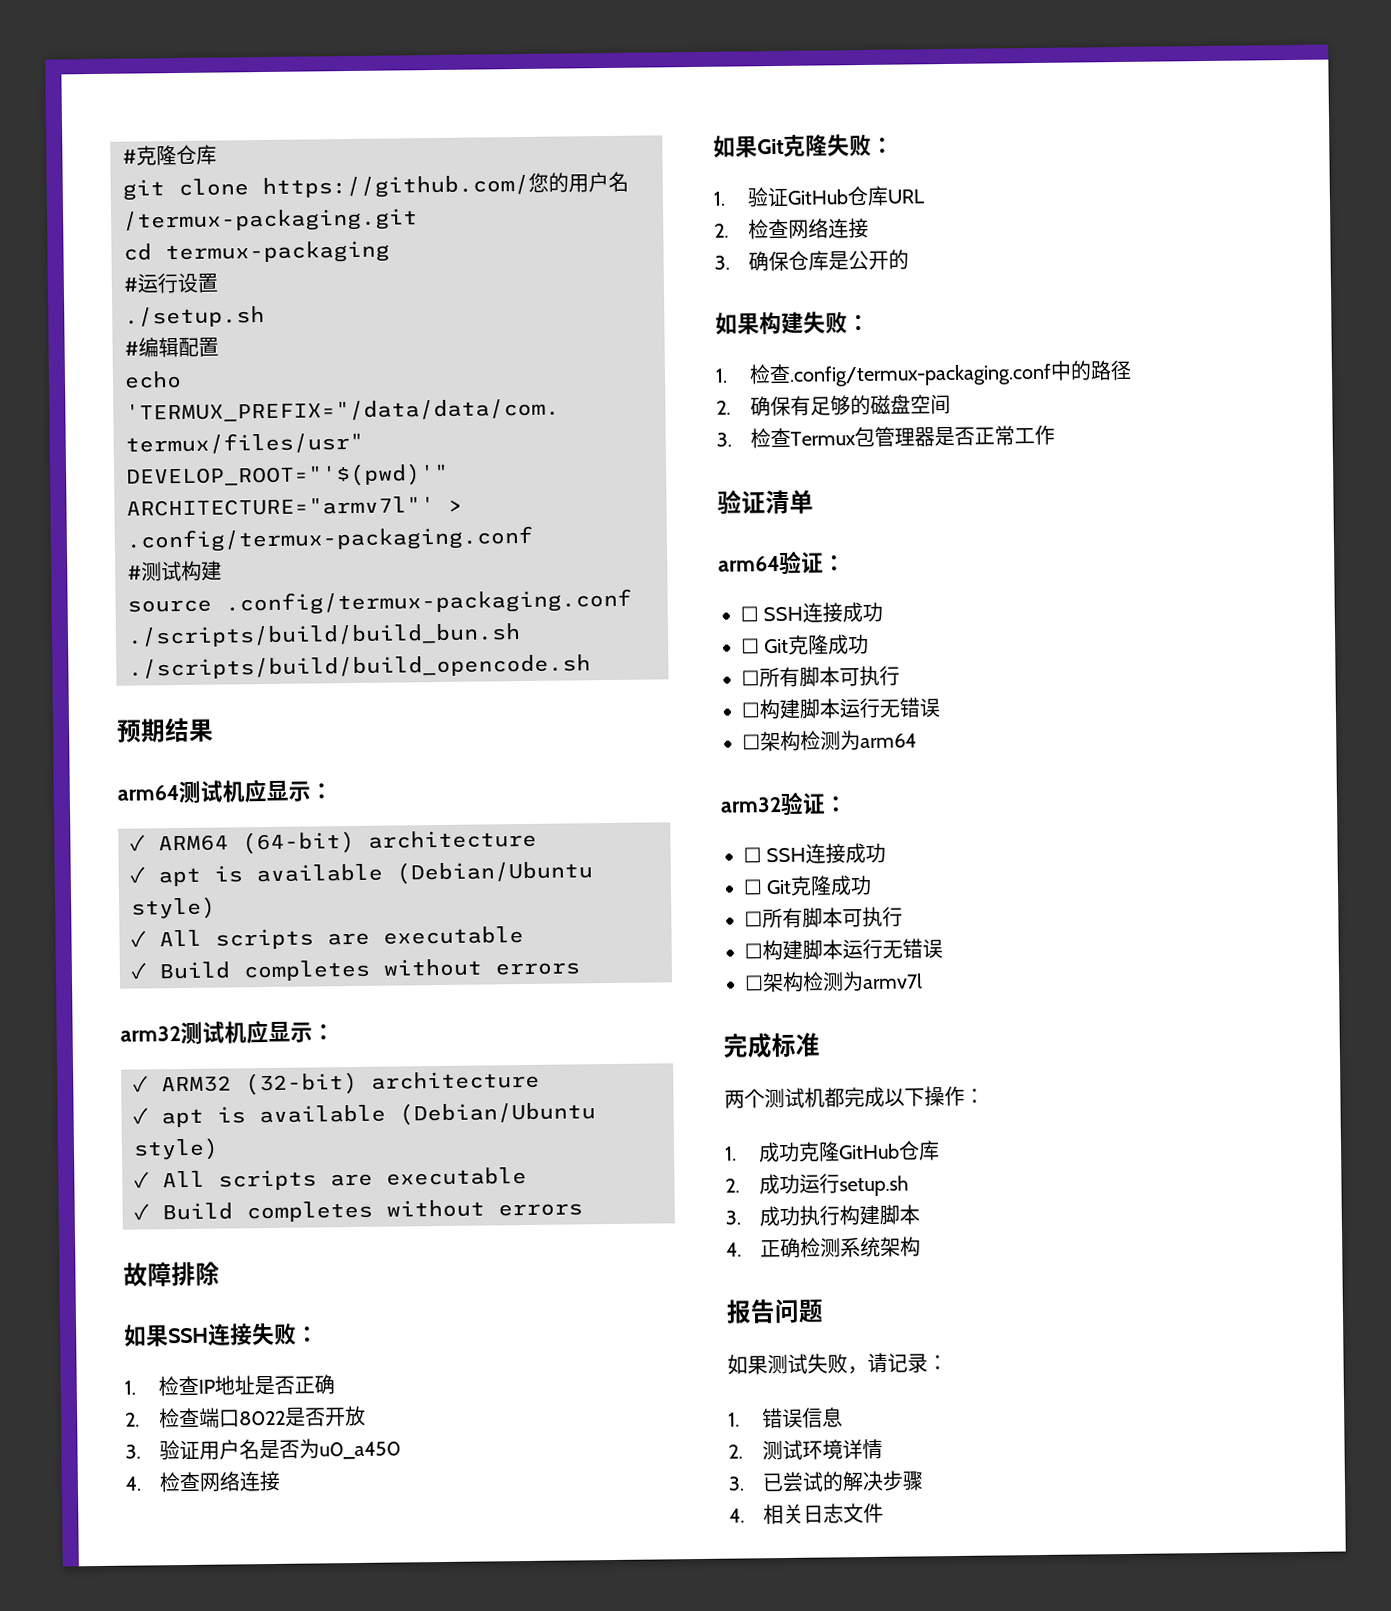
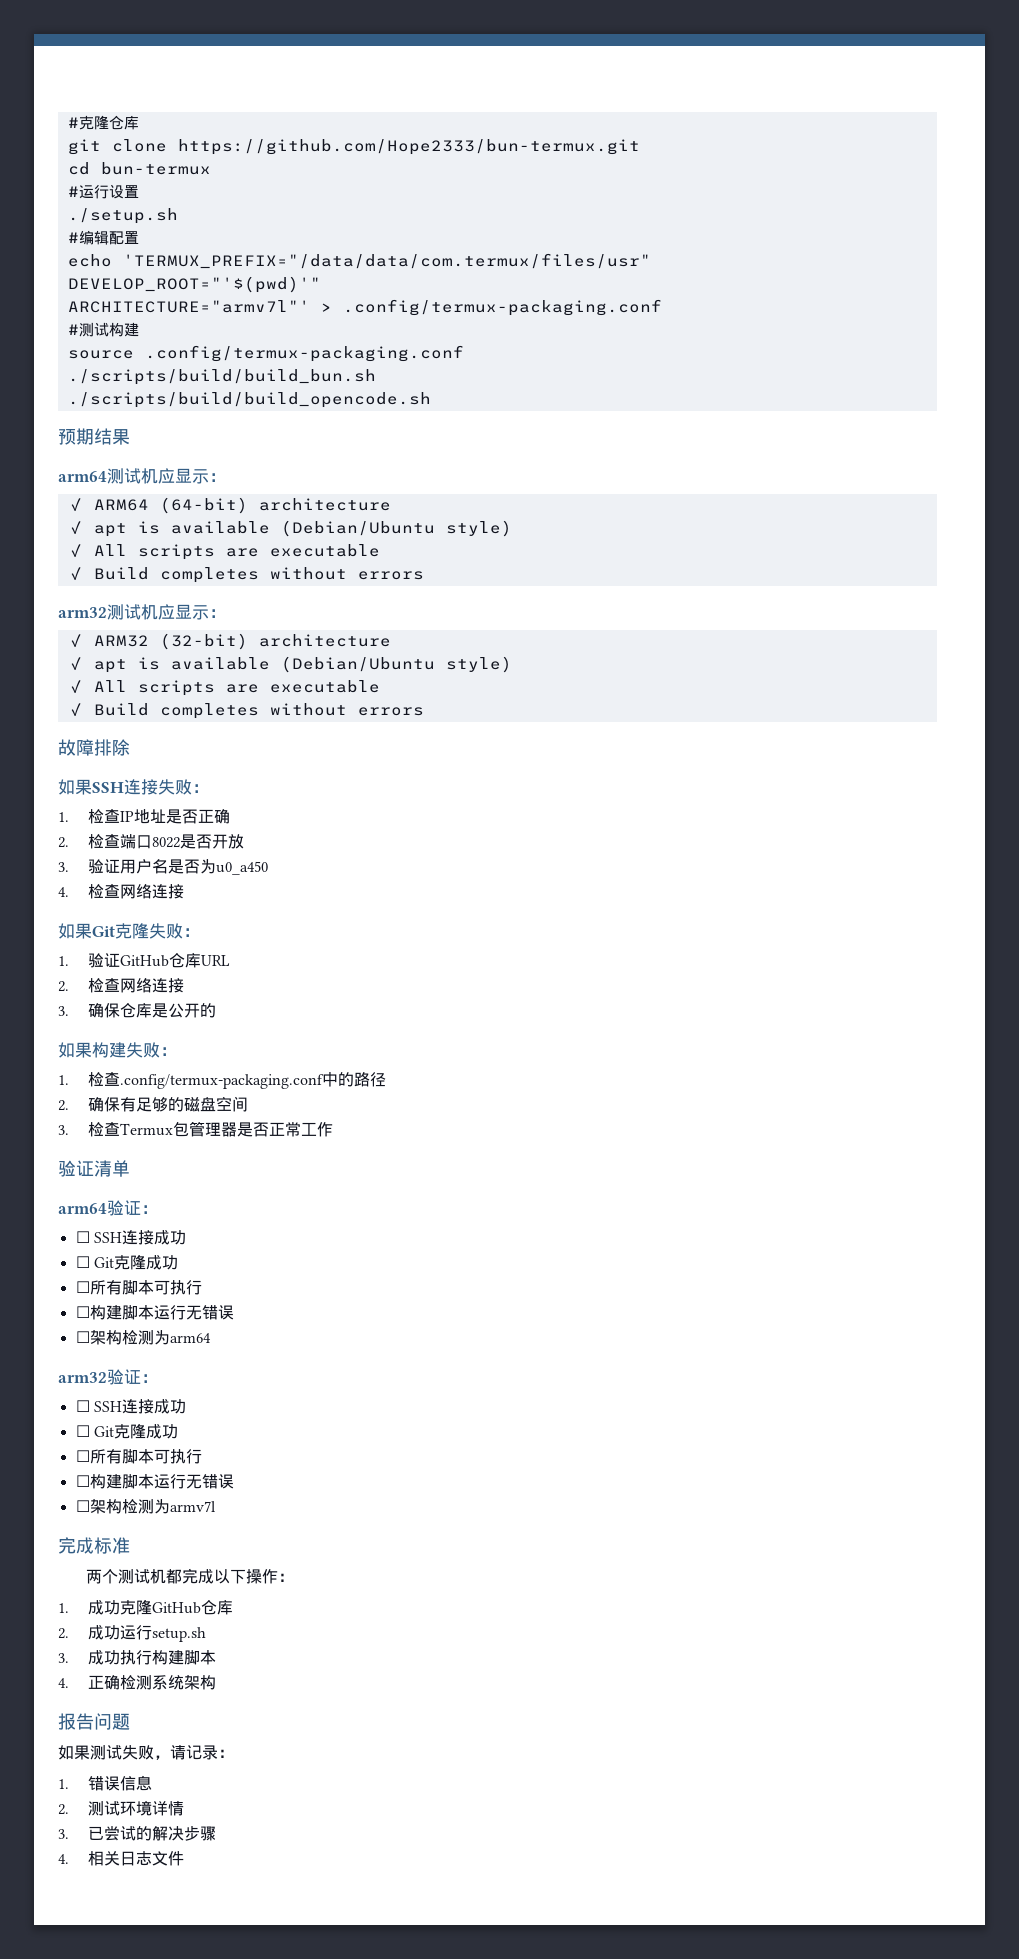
- git clone https://github.com/您的用户名/termux-packaging.git
+ git clone https://github.com/Hope2333/bun-termux.git
- cd termux-packaging
+ cd bun-termux

